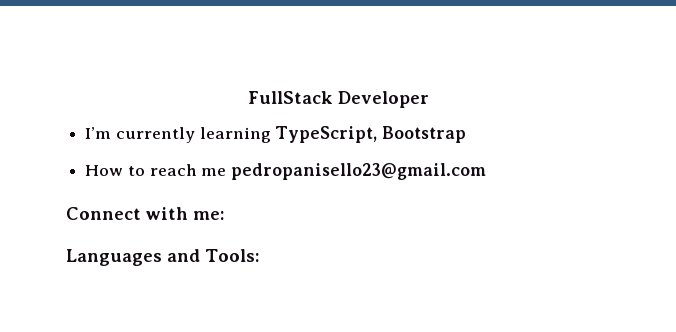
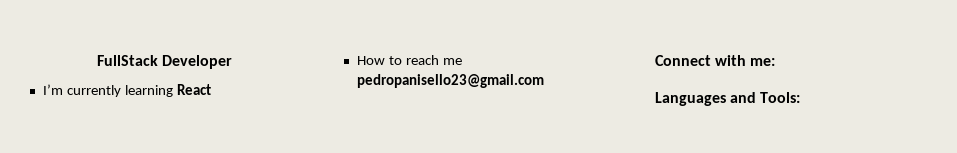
- I’m currently learning TypeScript, Bootstrap
+ I’m currently learning React

